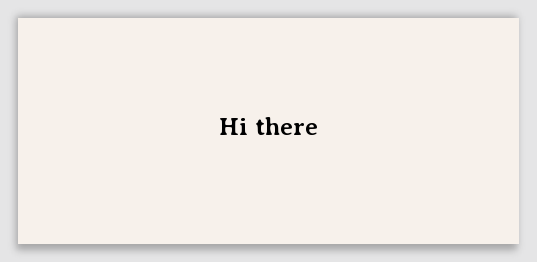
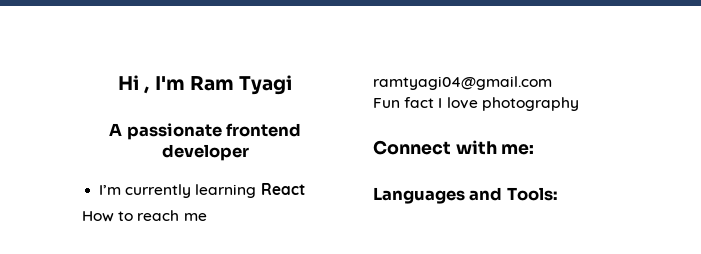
- Hi there
+ Hi , I'm Ram Tyagi
+ A passionate frontend developer
+ I’m currently learning React
+ How to reach me ramtyagi04@gmail.com
+ Fun fact I love photography
+ Connect with me:
+ Languages and Tools:

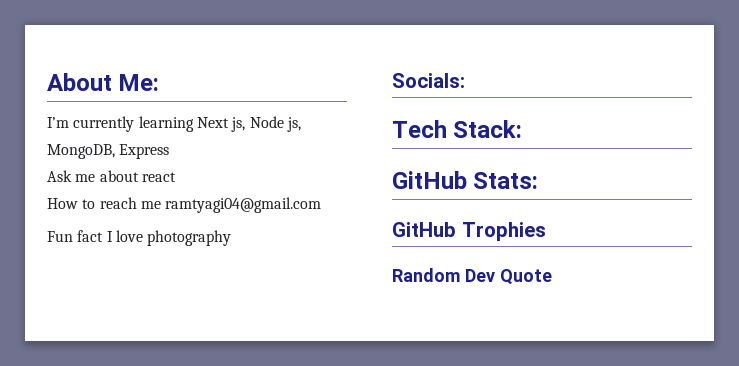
- Hi , I'm Ram Tyagi
- A passionate frontend developer
- I’m currently learning React
+ About Me:
+ I’m currently learning Next js, Node js, MongoDB, Express
+ Ask me about react
- Connect with me:
- Languages and Tools:
+ Socials:
+ Tech Stack:
+ GitHub Stats:
+ GitHub Trophies
+ Random Dev Quote

